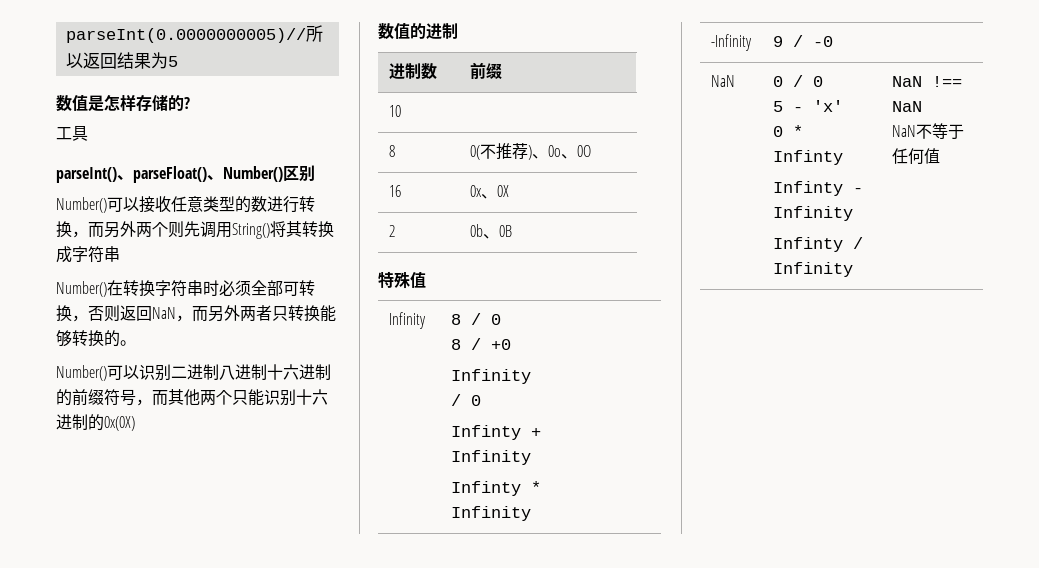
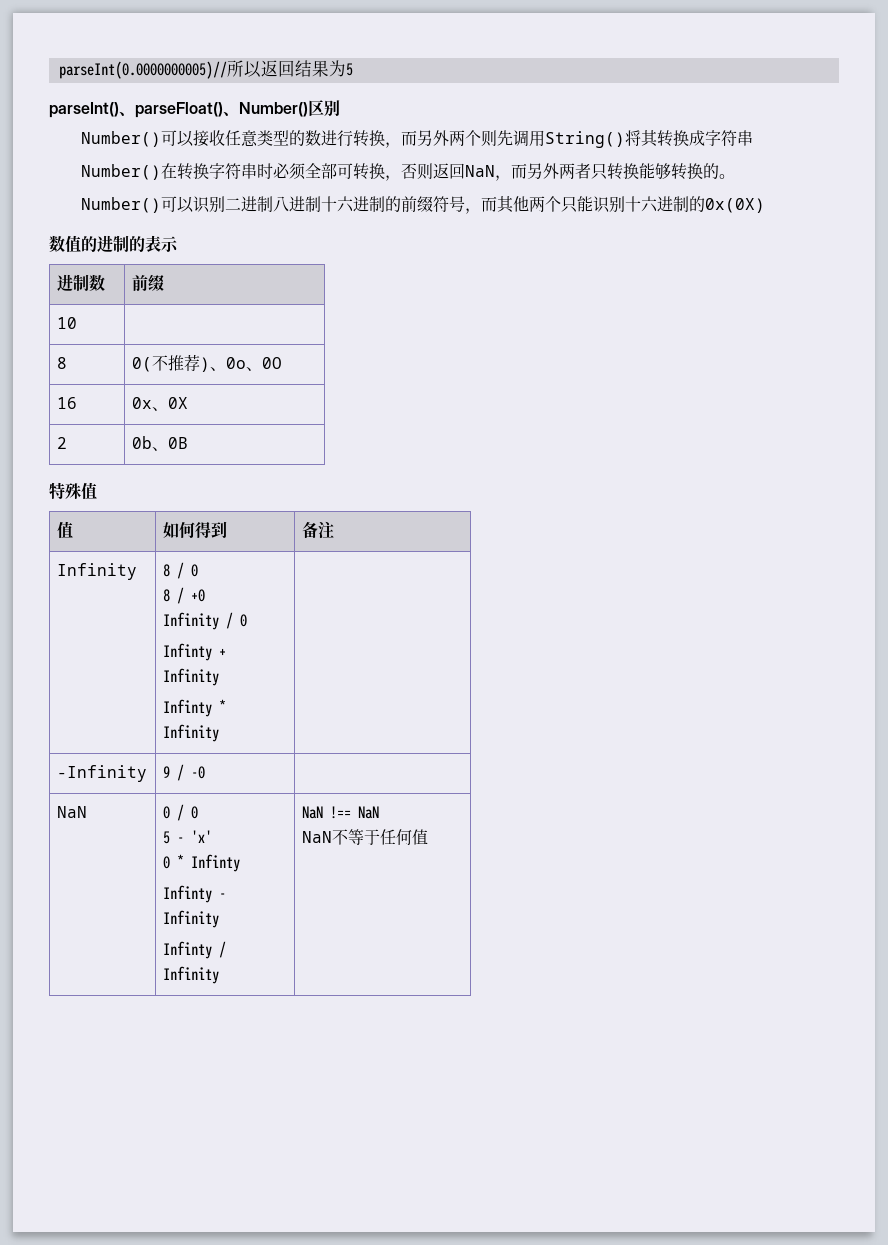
- 数值是怎样存储的?
- 工具
- 数值的进制
+ 数值的进制的表示
+ 值 | 如何得到 | 备注

